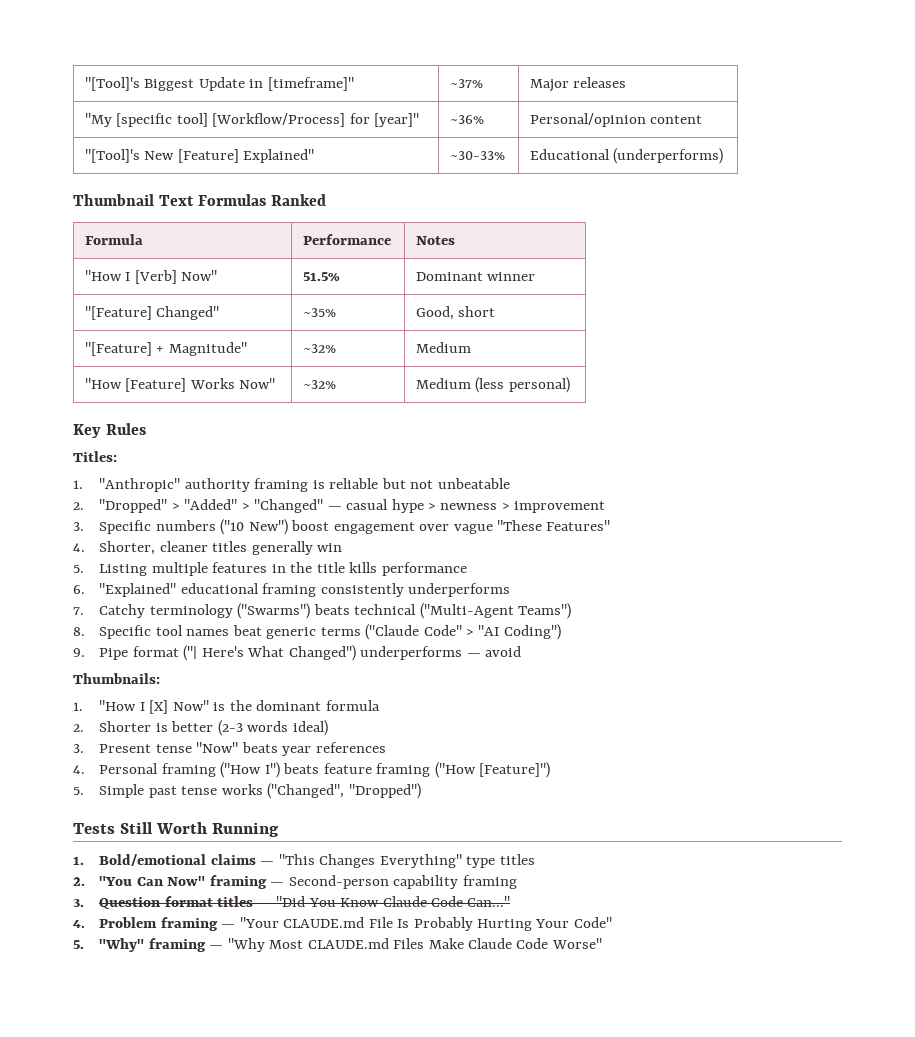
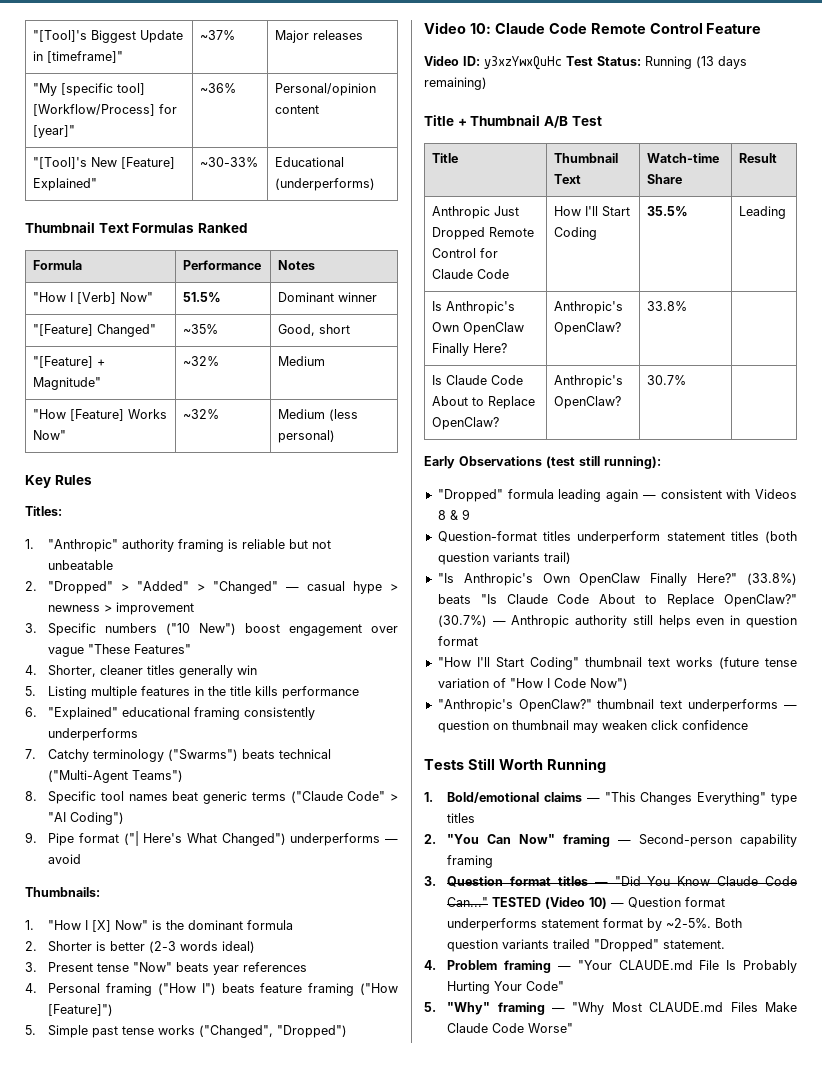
+ Video 10: Claude Code Remote Control Feature
+ Video ID: y3xzYwxQuHc Test Status: Running (13 days remaining)
+ Title + Thumbnail A/B Test
+ Title | Thumbnail Text | Watch-time Share | Result
+ Anthropic Just Dropped Remote Control for Claude Code | How I'll Start Coding | 35.5% | Leading
+ Is Anthropic's Own OpenClaw Finally Here? | Anthropic's OpenClaw? | 33.8% |
+ Is Claude Code About to Replace OpenClaw? | Anthropic's OpenClaw? | 30.7% |
+ Early Observations (test still running):
+ "Dropped" formula leading again — consistent with Videos 8 & 9
+ Question-format titles underperform statement titles (both question variants trail)
+ "Is Anthropic's Own OpenClaw Finally Here?" (33.8%) beats "Is Claude Code About to Replace OpenClaw?" (30.7%) — Anthropic authority still helps even in question format
+ "How I'll Start Coding" thumbnail text works (future tense variation of "How I Code Now")
+ "Anthropic's OpenClaw?" thumbnail text underperforms — question on thumbnail may weaken click confidence
+ TESTED (Video 10) — Question format underperforms statement format by ~2-5%. Both question variants trailed "Dropped" statement.

